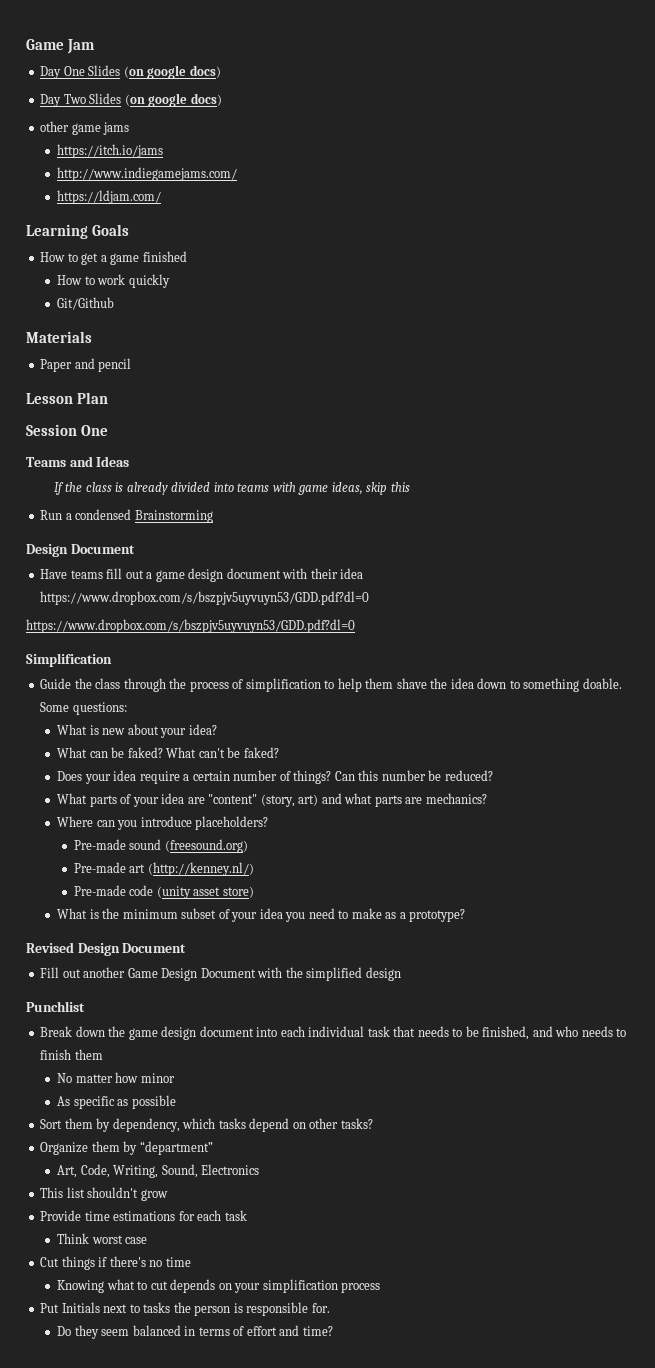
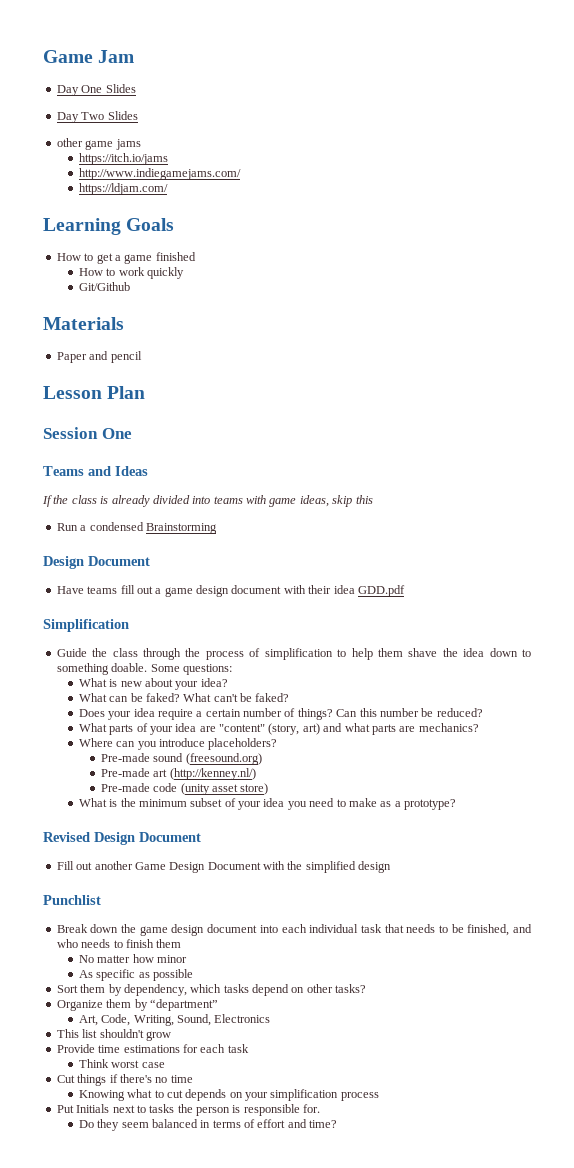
- Day One Slides (on google docs)
+ Day One Slides
- Day Two Slides (on google docs)
+ Day Two Slides
- Have teams fill out a game design document with their idea https://www.dropbox.com/s/bszpjv5uyvuyn53/GDD.pdf?dl=0
- https://www.dropbox.com/s/bszpjv5uyvuyn53/GDD.pdf?dl=0
+ Have teams fill out a game design document with their idea GDD.pdf

